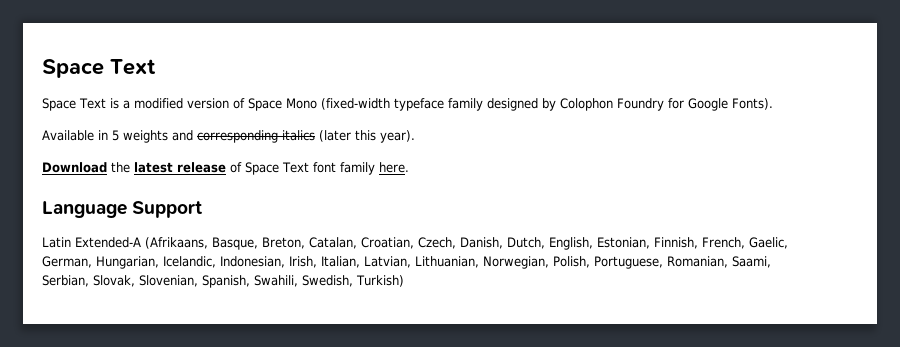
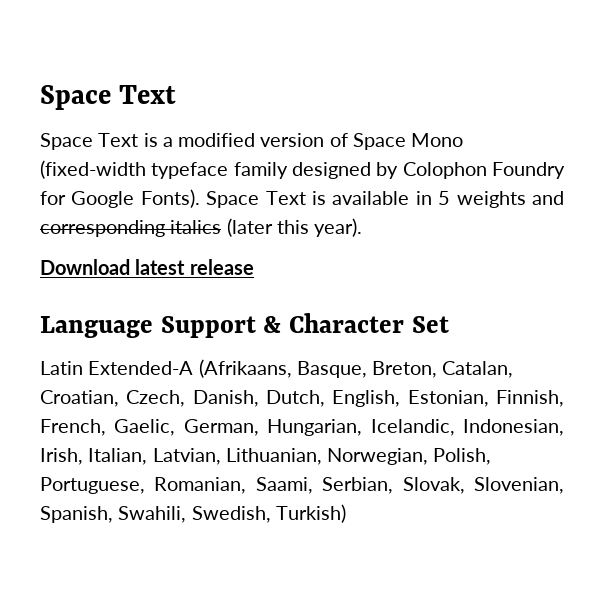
- Space Text is a modified version of Space Mono (fixed-width typeface family designed by Colophon Foundry for Google Fonts).
- Available in 5 weights and corresponding italics (later this year).
+ Space Text is a modified version of Space Mono (fixed-width typeface family designed by Colophon Foundry for Google Fonts). Space Text is available in 5 weights and corresponding italics (later this year).
- Download the latest release of Space Text font family here.
+ Download latest release
- Language Support
+ Language Support & Character Set

